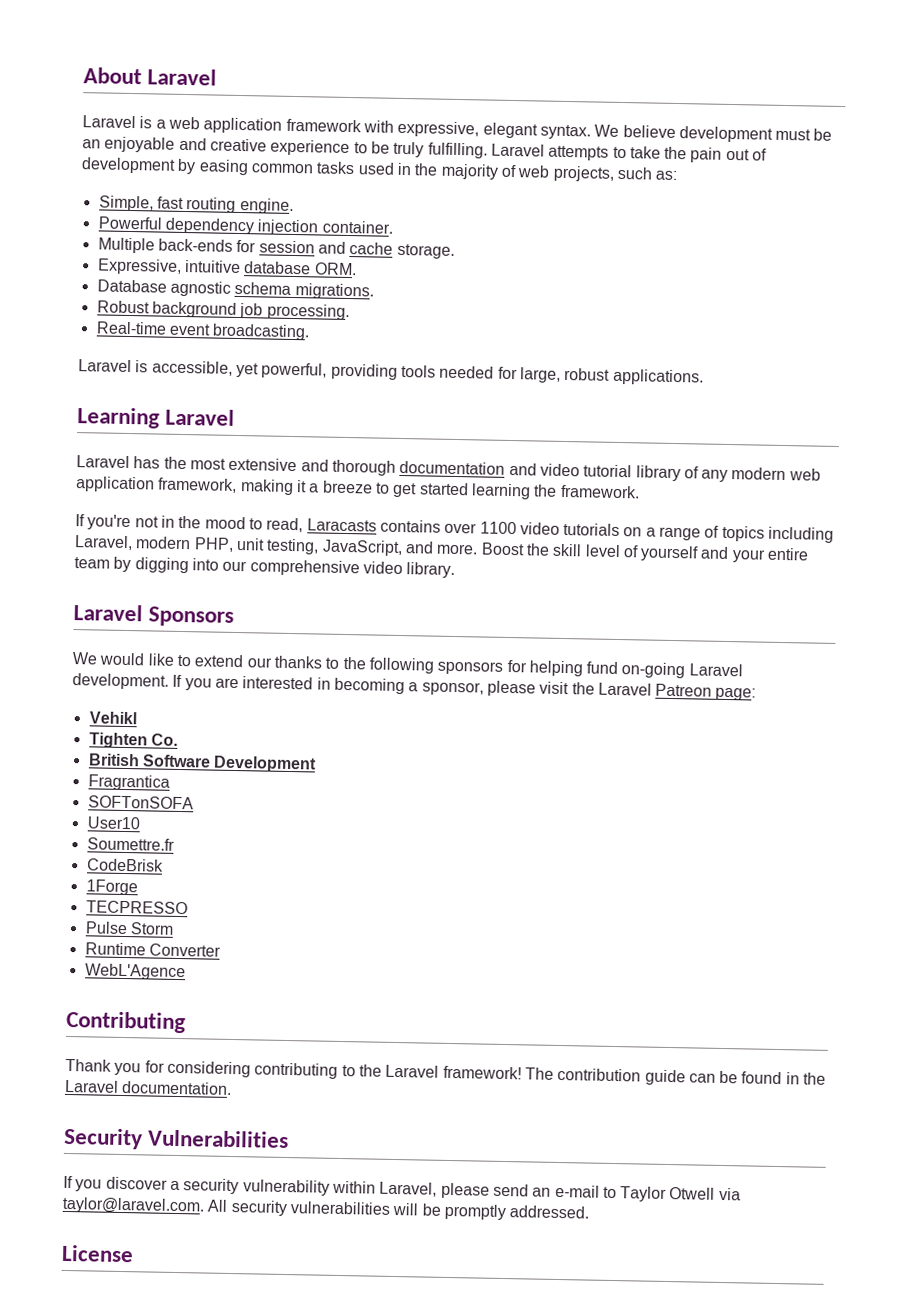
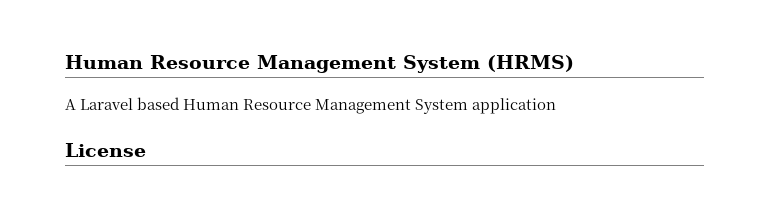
- About Laravel
- Laravel is a web application framework with expressive, elegant syntax. We believe development must be an enjoyable and creative experience to be truly fulfilling. Laravel attempts to take the pain out of development by easing common tasks used in the majority of web projects, such as:
- Simple, fast routing engine.
- Powerful dependency injection container.
- Multiple back-ends for session and cache storage.
- Expressive, intuitive database ORM.
- Database agnostic schema migrations.
- Robust background job processing.
- Real-time event broadcasting.
- Laravel is accessible, yet powerful, providing tools needed for large, robust applications.
- Learning Laravel
- Laravel has the most extensive and thorough documentation and video tutorial library of any modern web application framework, making it a breeze to get started learning the framework.
- If you're not in the mood to read, Laracasts contains over 1100 video tutorials on a range of topics including Laravel, modern PHP, unit testing, JavaScript, and more. Boost the skill level of yourself and your entire team by digging into our comprehensive video library.
- Laravel Sponsors
- We would like to extend our thanks to the following sponsors for helping fund on-going Laravel development. If you are interested in becoming a sponsor, please visit the Laravel Patreon page:
- Vehikl
- Tighten Co.
- British Software Development
- Fragrantica
- SOFTonSOFA
- User10
- Soumettre.fr
- CodeBrisk
- 1Forge
- TECPRESSO
- Pulse Storm
- Runtime Converter
- WebL'Agence
- Contributing
- Thank you for considering contributing to the Laravel framework! The contribution guide can be found in the Laravel documentation.
- Security Vulnerabilities
- If you discover a security vulnerability within Laravel, please send an e-mail to Taylor Otwell via taylor@laravel.com. All security vulnerabilities will be promptly addressed.
+ Human Resource Management System (HRMS)
+ A Laravel based Human Resource Management System application

